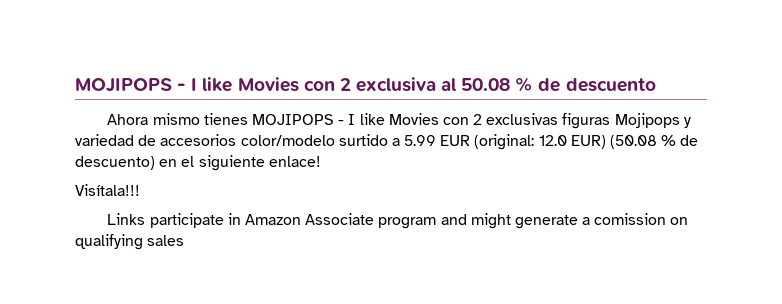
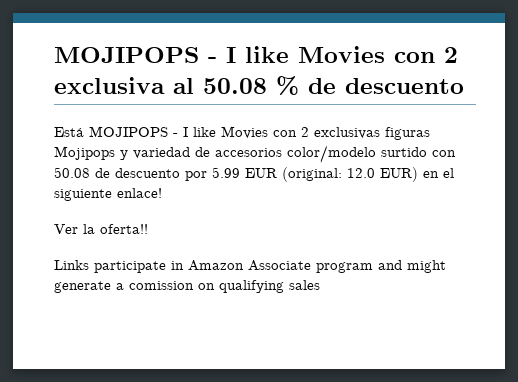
- Ahora mismo tienes MOJIPOPS - I like Movies con 2 exclusivas figuras Mojipops y variedad de accesorios color/modelo surtido a 5.99 EUR (original: 12.0 EUR) (50.08 % de descuento) en el siguiente enlace!
+ Está MOJIPOPS - I like Movies con 2 exclusivas figuras Mojipops y variedad de accesorios color/modelo surtido con 50.08 de descuento por 5.99 EUR (original: 12.0 EUR) en el siguiente enlace!
- Visítala!!!
+ Ver la oferta!!

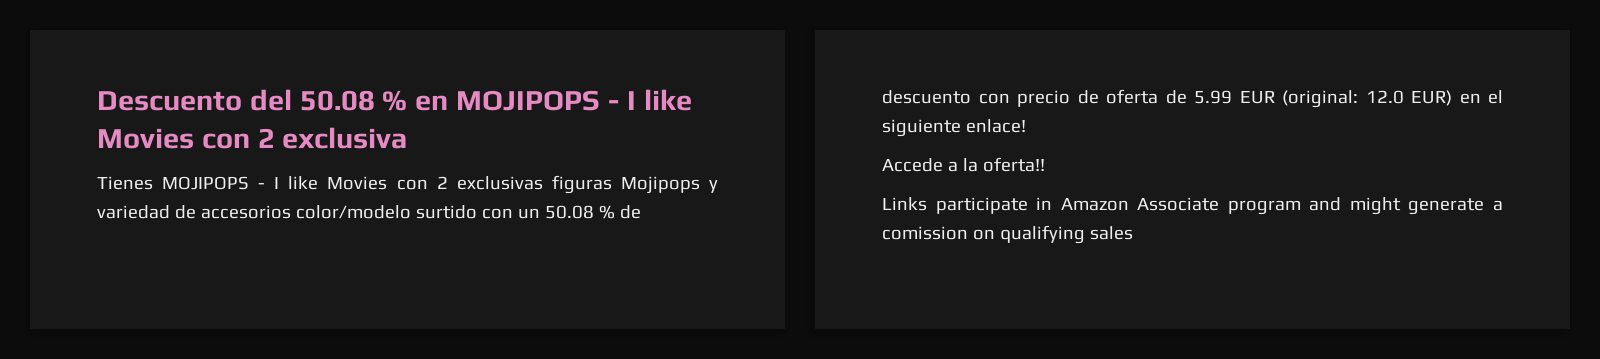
- MOJIPOPS - I like Movies con 2 exclusiva al 50.08 % de descuento
- Está MOJIPOPS - I like Movies con 2 exclusivas figuras Mojipops y variedad de accesorios color/modelo surtido con 50.08 de descuento por 5.99 EUR (original: 12.0 EUR) en el siguiente enlace!
+ Descuento del 50.08 % en MOJIPOPS - I like Movies con 2 exclusiva
+ Tienes MOJIPOPS - I like Movies con 2 exclusivas figuras Mojipops y variedad de accesorios color/modelo surtido con un 50.08 % de descuento con precio de oferta de 5.99 EUR (original: 12.0 EUR) en el siguiente enlace!
- Ver la oferta!!
+ Accede a la oferta!!

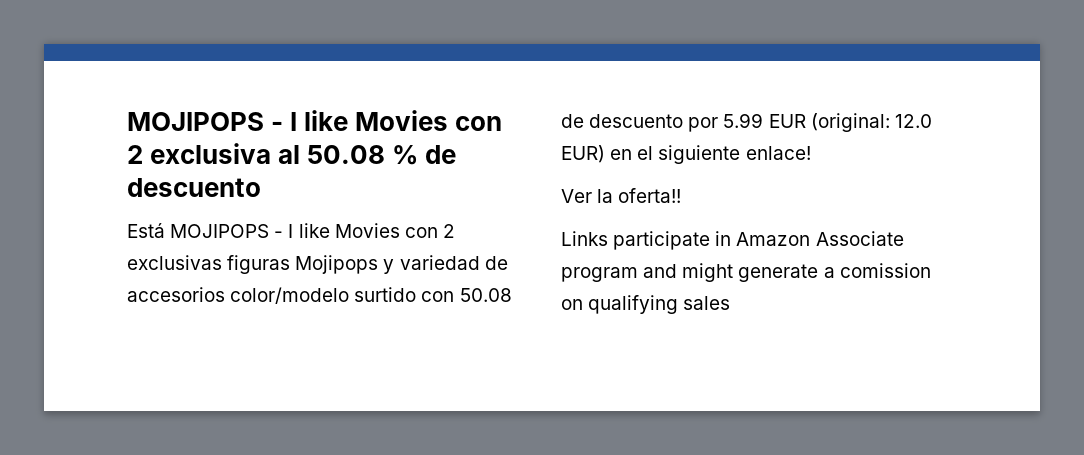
- Descuento del 50.08 % en MOJIPOPS - I like Movies con 2 exclusiva
- Tienes MOJIPOPS - I like Movies con 2 exclusivas figuras Mojipops y variedad de accesorios color/modelo surtido con un 50.08 % de descuento con precio de oferta de 5.99 EUR (original: 12.0 EUR) en el siguiente enlace!
+ MOJIPOPS - I like Movies con 2 exclusiva al 50.08 % de descuento
+ Está MOJIPOPS - I like Movies con 2 exclusivas figuras Mojipops y variedad de accesorios color/modelo surtido con 50.08 de descuento por 5.99 EUR (original: 12.0 EUR) en el siguiente enlace!
- Accede a la oferta!!
+ Ver la oferta!!

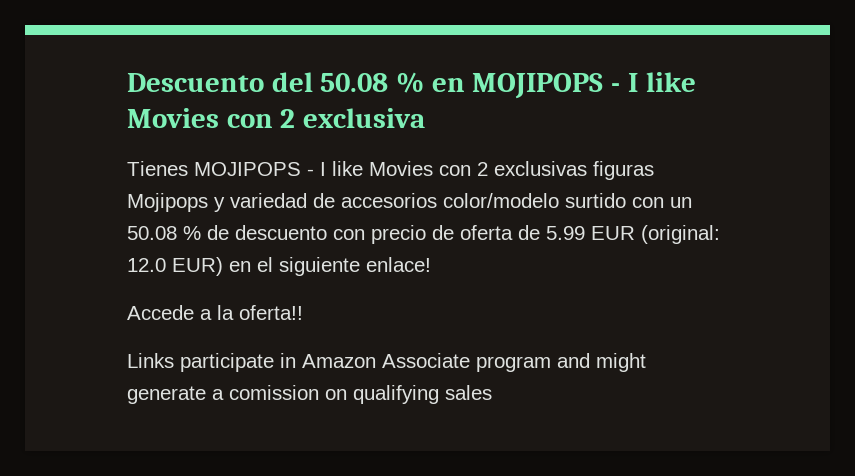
- MOJIPOPS - I like Movies con 2 exclusiva al 50.08 % de descuento
- Está MOJIPOPS - I like Movies con 2 exclusivas figuras Mojipops y variedad de accesorios color/modelo surtido con 50.08 de descuento por 5.99 EUR (original: 12.0 EUR) en el siguiente enlace!
+ Descuento del 50.08 % en MOJIPOPS - I like Movies con 2 exclusiva
+ Tienes MOJIPOPS - I like Movies con 2 exclusivas figuras Mojipops y variedad de accesorios color/modelo surtido con un 50.08 % de descuento con precio de oferta de 5.99 EUR (original: 12.0 EUR) en el siguiente enlace!
- Ver la oferta!!
+ Accede a la oferta!!

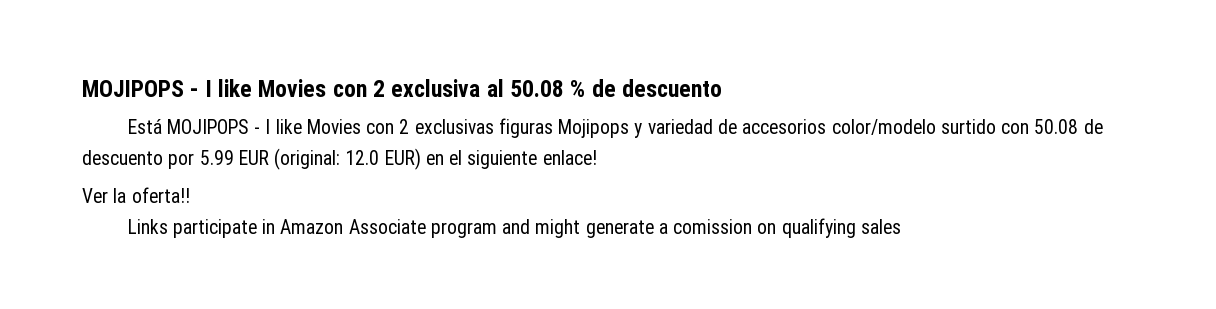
- Descuento del 50.08 % en MOJIPOPS - I like Movies con 2 exclusiva
- Tienes MOJIPOPS - I like Movies con 2 exclusivas figuras Mojipops y variedad de accesorios color/modelo surtido con un 50.08 % de descuento con precio de oferta de 5.99 EUR (original: 12.0 EUR) en el siguiente enlace!
+ MOJIPOPS - I like Movies con 2 exclusiva al 50.08 % de descuento
+ Está MOJIPOPS - I like Movies con 2 exclusivas figuras Mojipops y variedad de accesorios color/modelo surtido con 50.08 de descuento por 5.99 EUR (original: 12.0 EUR) en el siguiente enlace!
- Accede a la oferta!!
+ Ver la oferta!!

